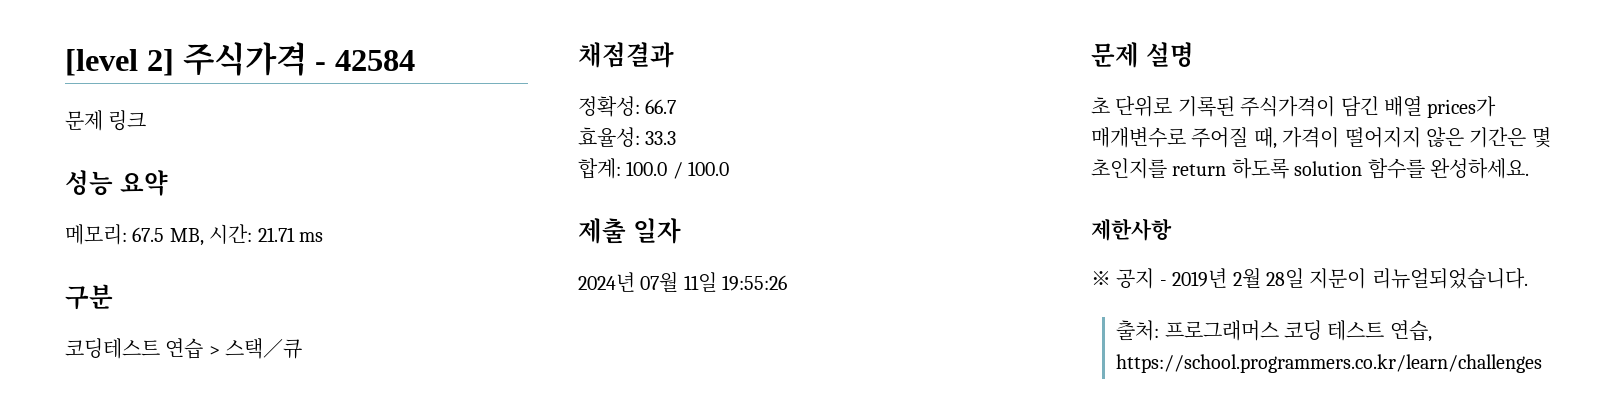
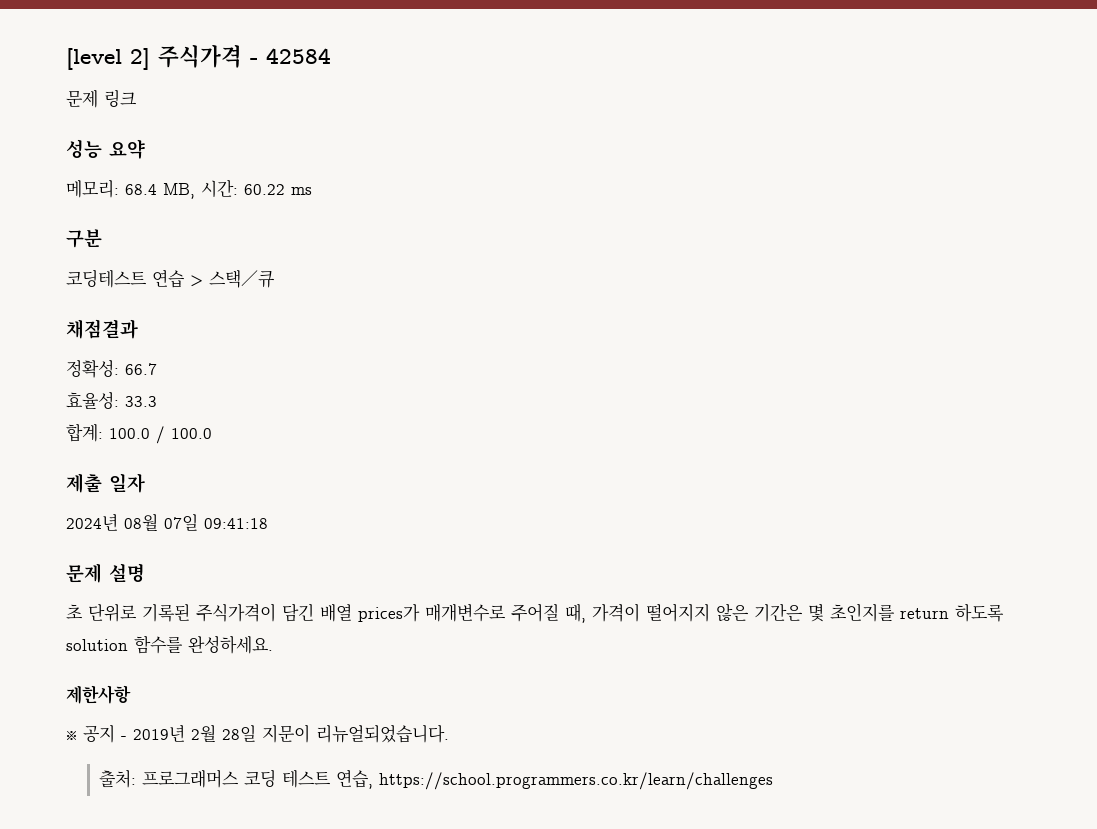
- 메모리: 67.5 MB, 시간: 21.71 ms
+ 메모리: 68.4 MB, 시간: 60.22 ms
- 2024년 07월 11일 19:55:26
+ 2024년 08월 07일 09:41:18

